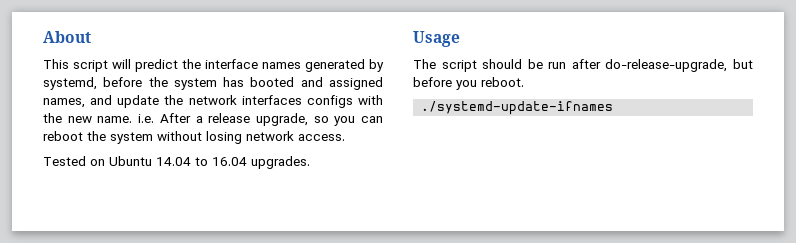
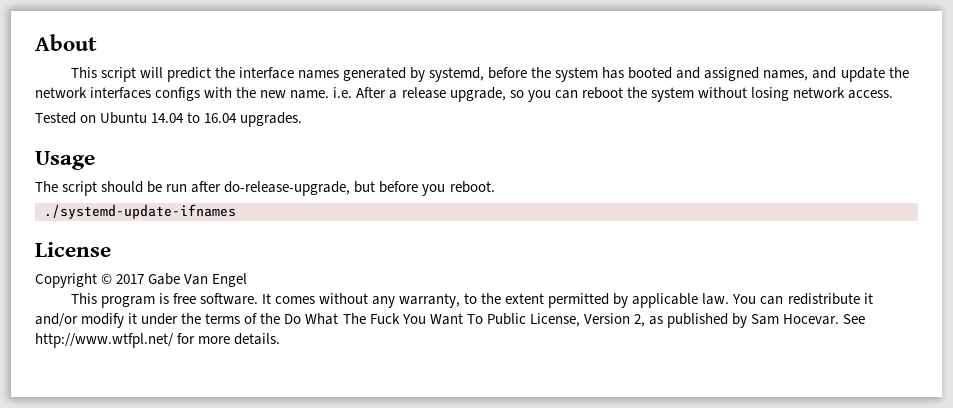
+ License
+ Copyright © 2017 Gabe Van Engel
+ This program is free software. It comes without any warranty, to the extent permitted by applicable law. You can redistribute it and/or modify it under the terms of the Do What The Fuck You Want To Public License, Version 2, as published by Sam Hocevar. See http://www.wtfpl.net/ for more details.

